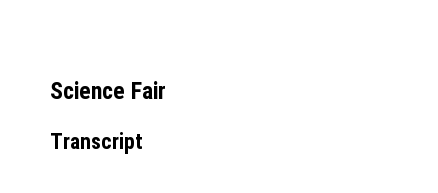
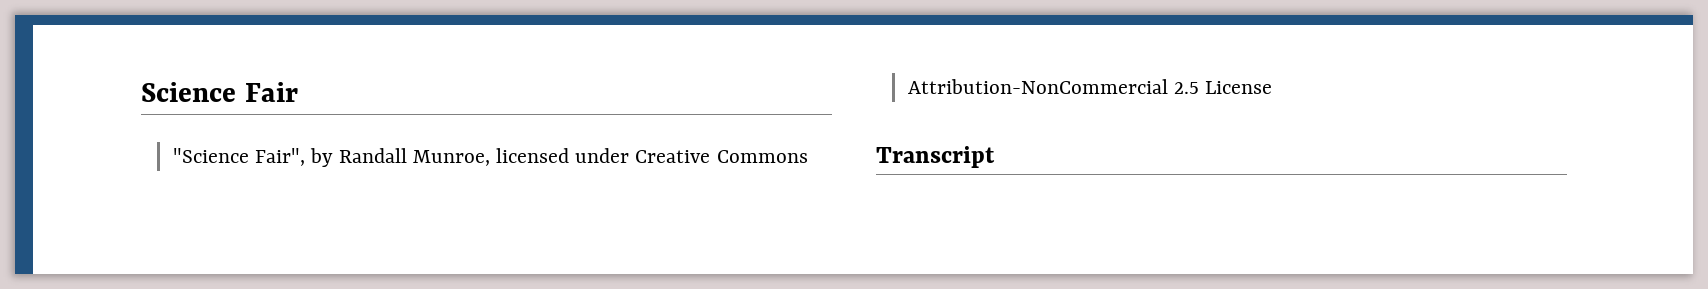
+ "Science Fair", by Randall Munroe, licensed under Creative Commons Attribution-NonCommercial 2.5 License

